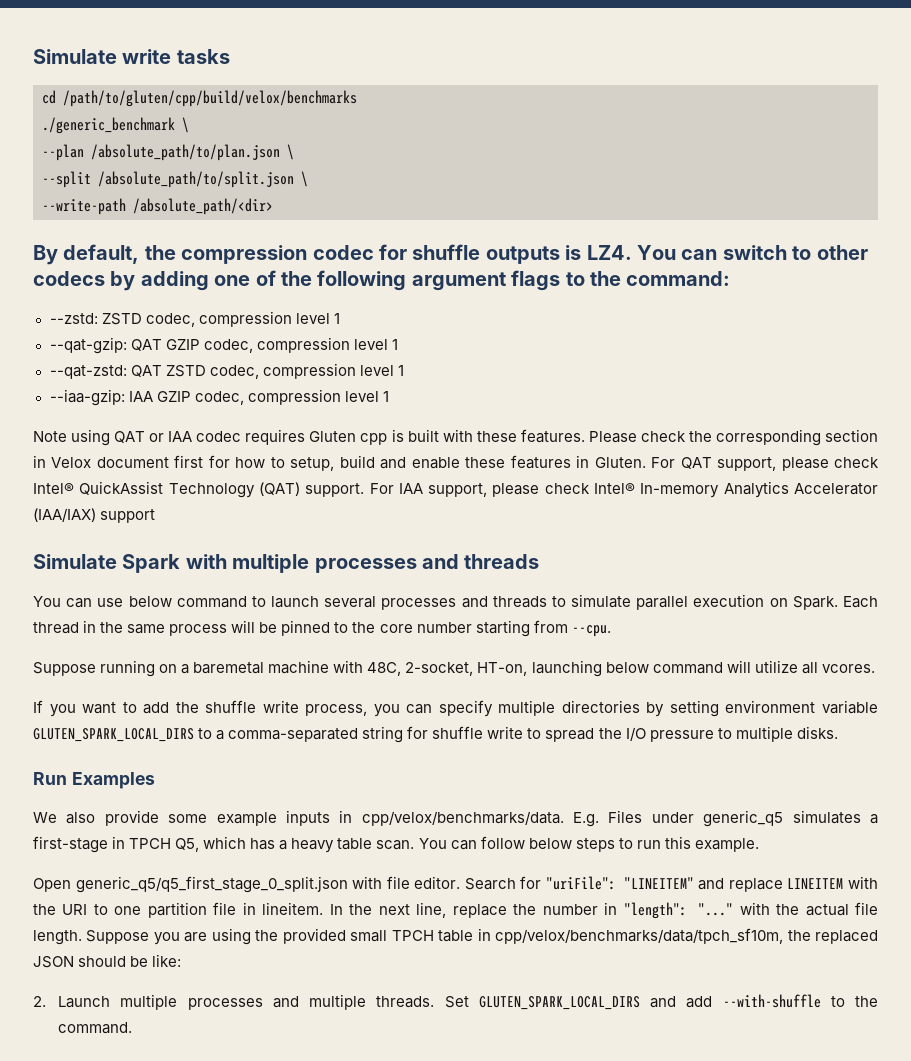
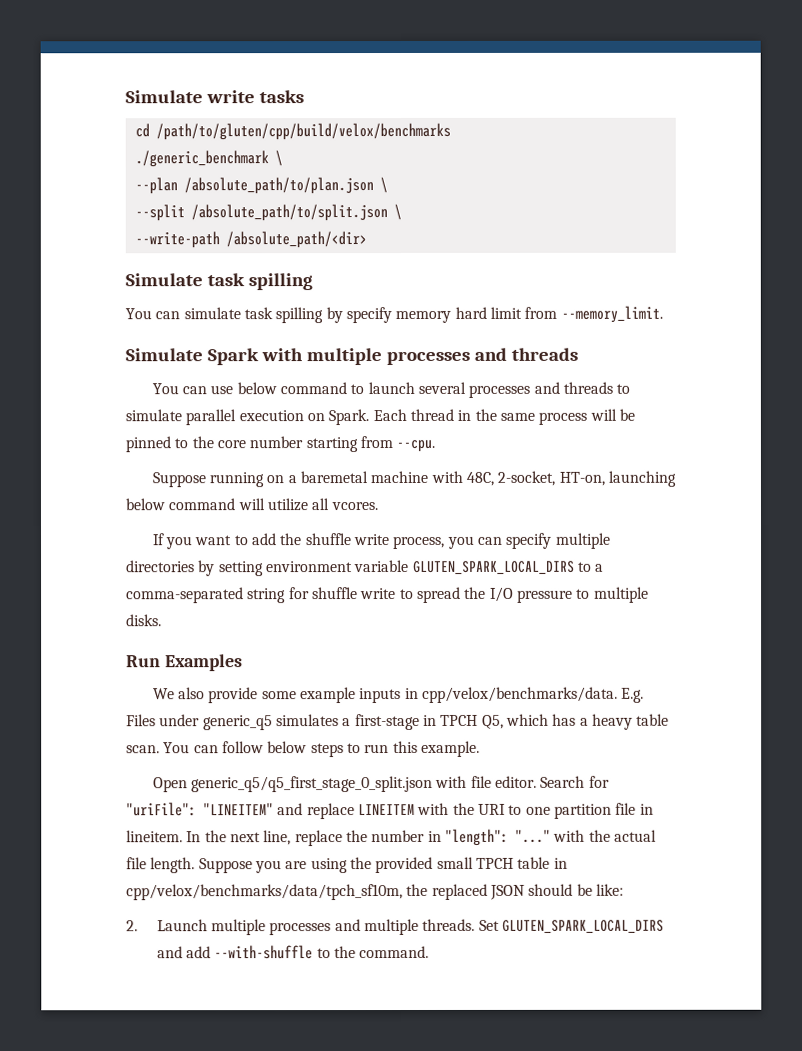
- By default, the compression codec for shuffle outputs is LZ4. You can switch to other codecs by adding one of the following argument flags to the command:
- --zstd: ZSTD codec, compression level 1
- --qat-gzip: QAT GZIP codec, compression level 1
- --qat-zstd: QAT ZSTD codec, compression level 1
- --iaa-gzip: IAA GZIP codec, compression level 1
- Note using QAT or IAA codec requires Gluten cpp is built with these features. Please check the corresponding section in Velox document first for how to setup, build and enable these features in Gluten. For QAT support, please check Intel® QuickAssist Technology (QAT) support. For IAA support, please check Intel® In-memory Analytics Accelerator (IAA/IAX) support
+ Simulate task spilling
+ You can simulate task spilling by specify memory hard limit from --memory_limit.

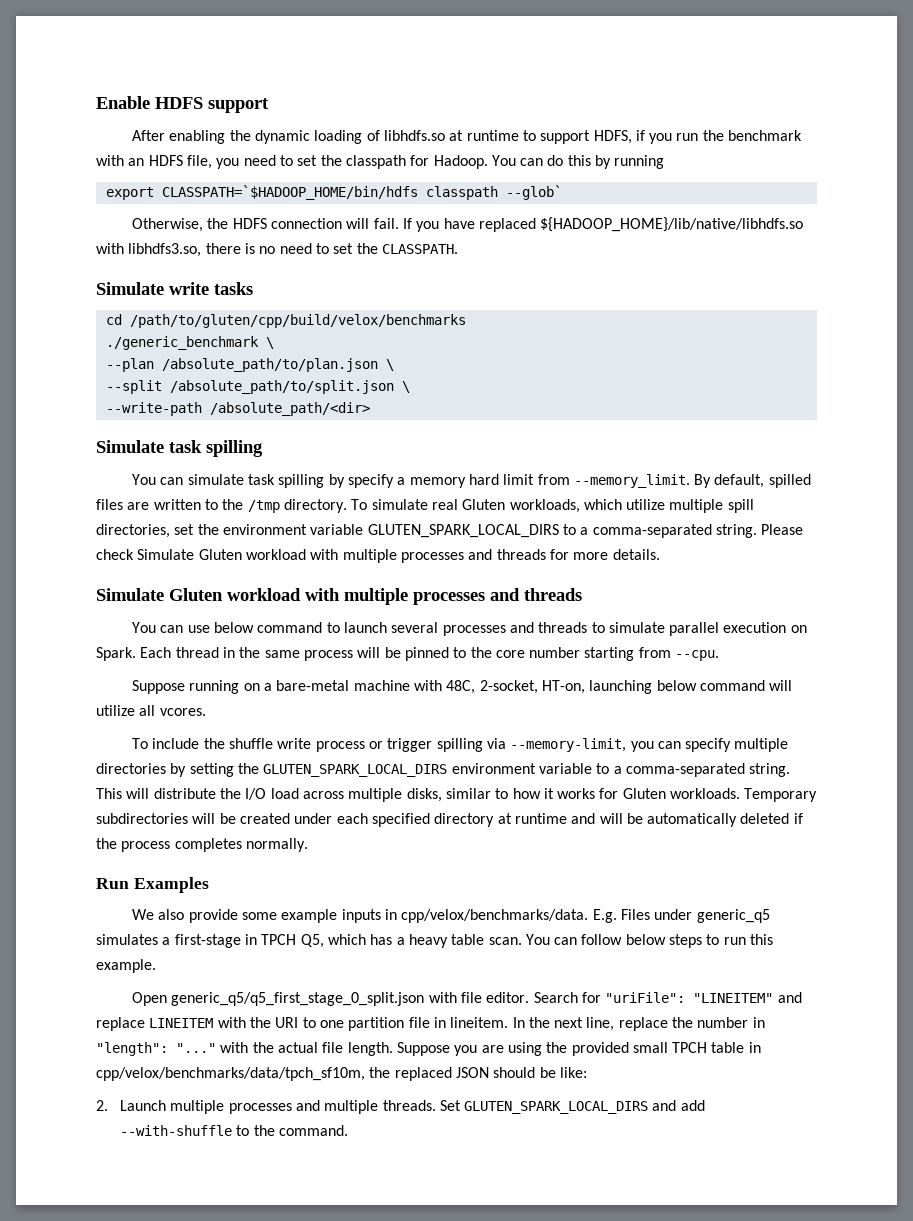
+ Enable HDFS support
+ After enabling the dynamic loading of libhdfs.so at runtime to support HDFS, if you run the benchmark with an HDFS file, you need to set the classpath for Hadoop. You can do this by running
+ export CLASSPATH=`$HADOOP_HOME/bin/hdfs classpath --glob`
+ Otherwise, the HDFS connection will fail. If you have replaced ${HADOOP_HOME}/lib/native/libhdfs.so with libhdfs3.so, there is no need to set the CLASSPATH.
- You can simulate task spilling by specify memory hard limit from --memory_limit.
- Simulate Spark with multiple processes and threads
+ You can simulate task spilling by specify a memory hard limit from --memory_limit. By default, spilled files are written to the /tmp directory. To simulate real Gluten workloads, which utilize multiple spill directories, set the environment variable GLUTEN_SPARK_LOCAL_DIRS to a comma-separated string. Please check Simulate Gluten workload with multiple processes and threads for more details.
+ Simulate Gluten workload with multiple processes and threads
- Suppose running on a baremetal machine with 48C, 2-socket, HT-on, launching below command will utilize all vcores.
+ Suppose running on a bare-metal machine with 48C, 2-socket, HT-on, launching below command will utilize all vcores.
- If you want to add the shuffle write process, you can specify multiple directories by setting environment variable GLUTEN_SPARK_LOCAL_DIRS to a comma-separated string for shuffle write to spread the I/O pressure to multiple disks.
+ To include the shuffle write process or trigger spilling via --memory-limit, you can specify multiple directories by setting the GLUTEN_SPARK_LOCAL_DIRS environment variable to a comma-separated string. This will distribute the I/O load across multiple disks, similar to how it works for Gluten workloads. Temporary subdirectories will be created under each specified directory at runtime and will be automatically deleted if the process completes normally.

